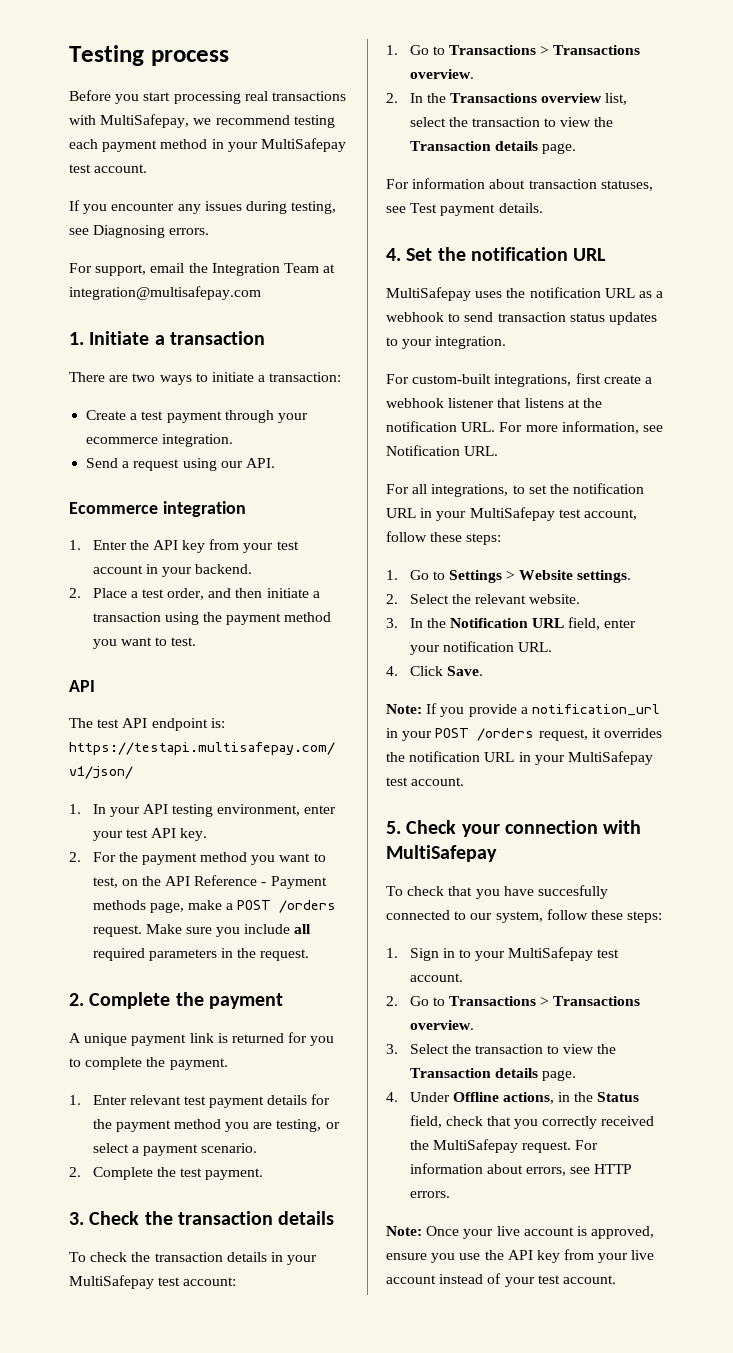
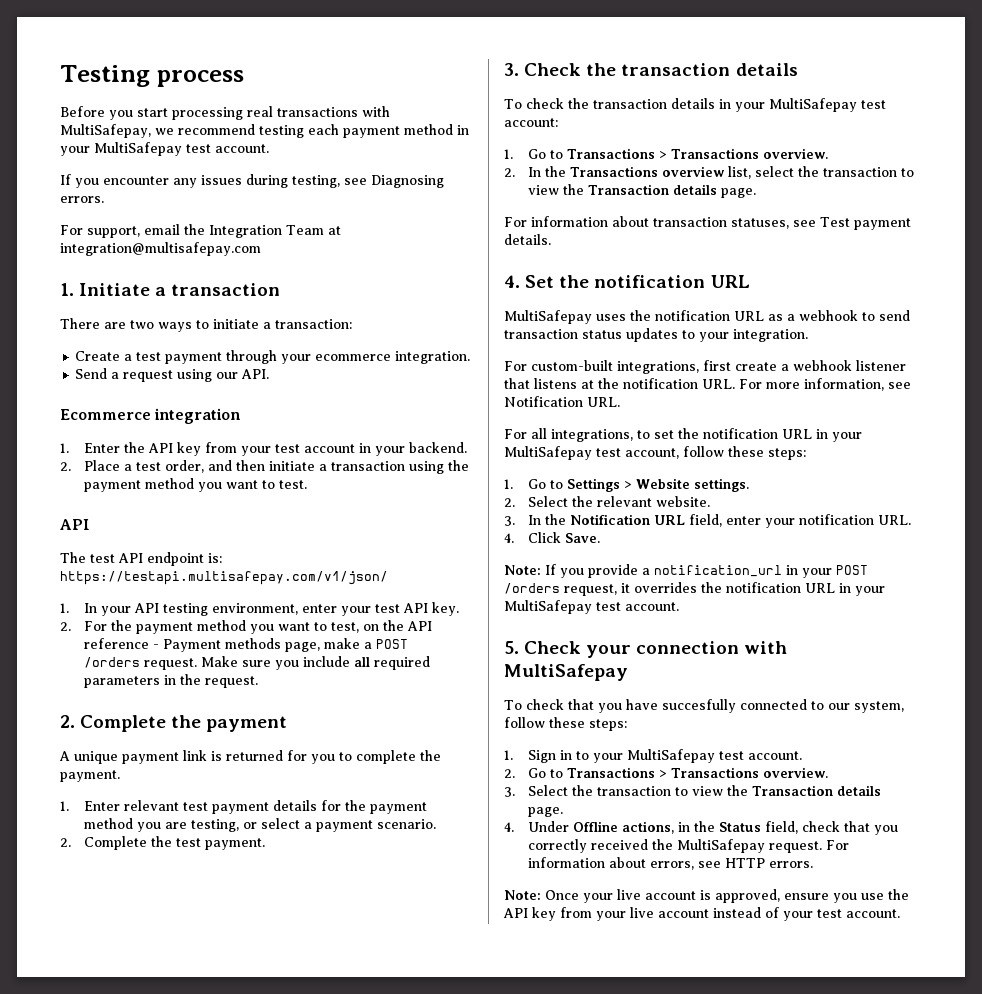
- 2. For the payment method you want to test, on the API Reference - Payment methods page, make a POST /orders request.
+ 2. For the payment method you want to test, on the API reference - Payment methods page, make a POST /orders request.

